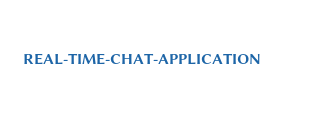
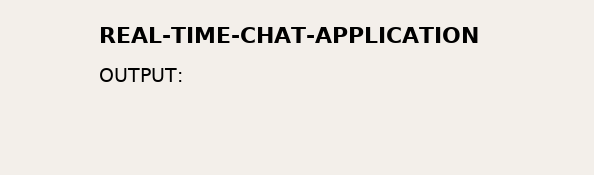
+ OUTPUT:

